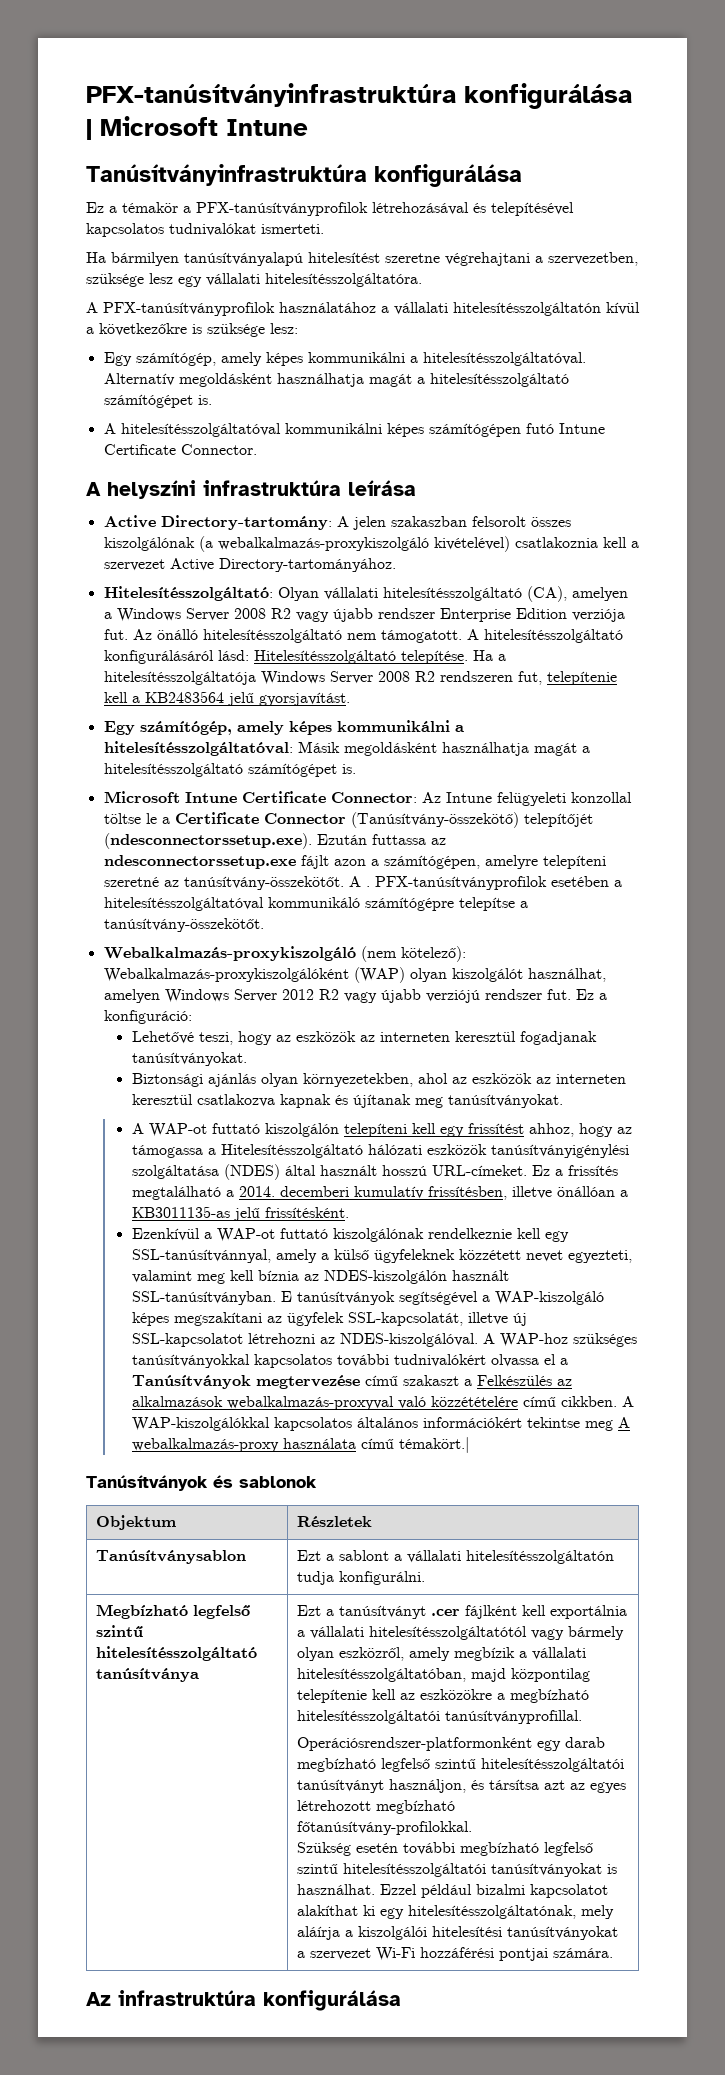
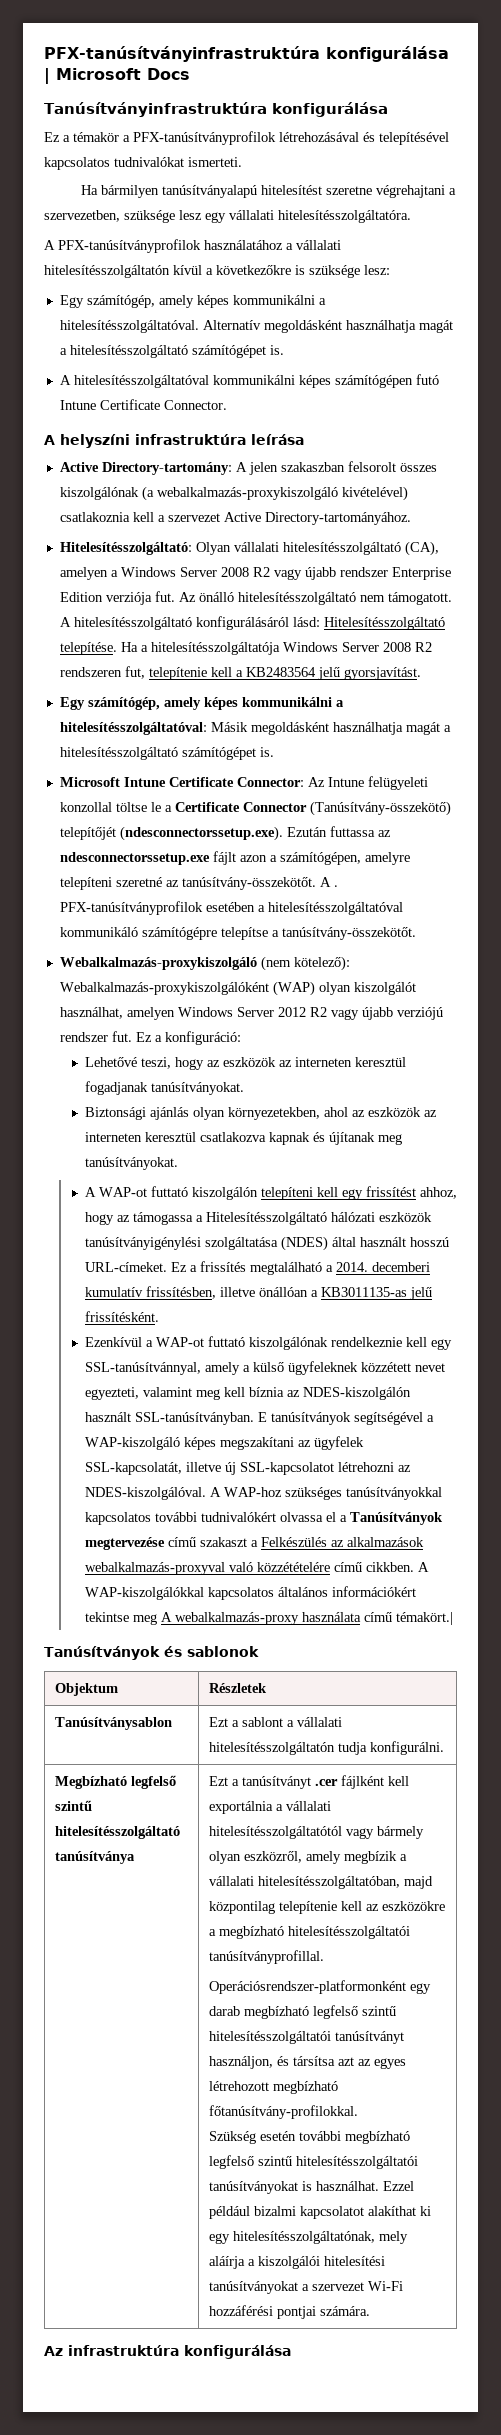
- PFX-tanúsítványinfrastruktúra konfigurálása | Microsoft Intune
+ PFX-tanúsítványinfrastruktúra konfigurálása | Microsoft Docs

